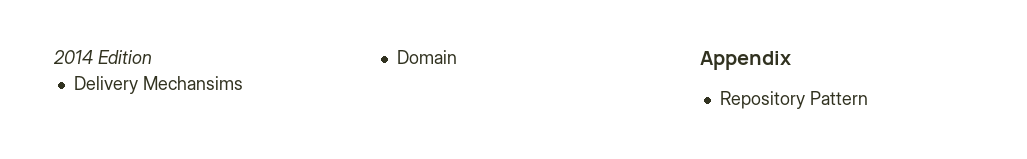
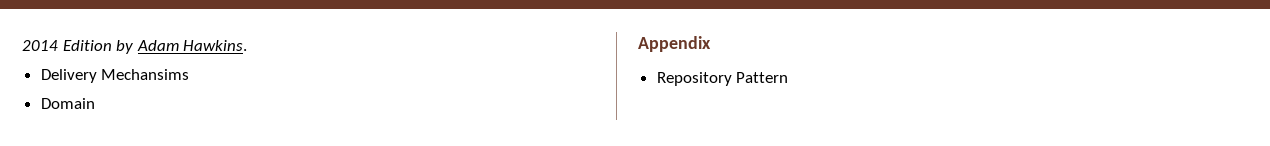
- 2014 Edition
+ 2014 Edition by Adam Hawkins.

